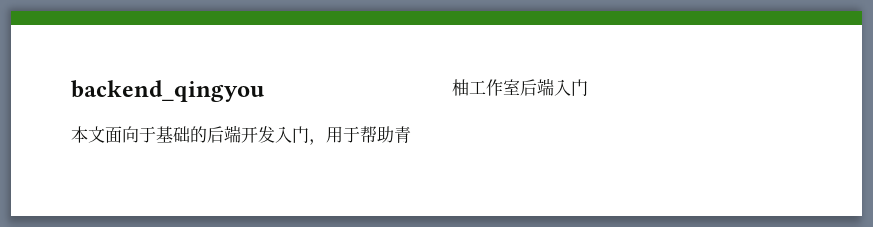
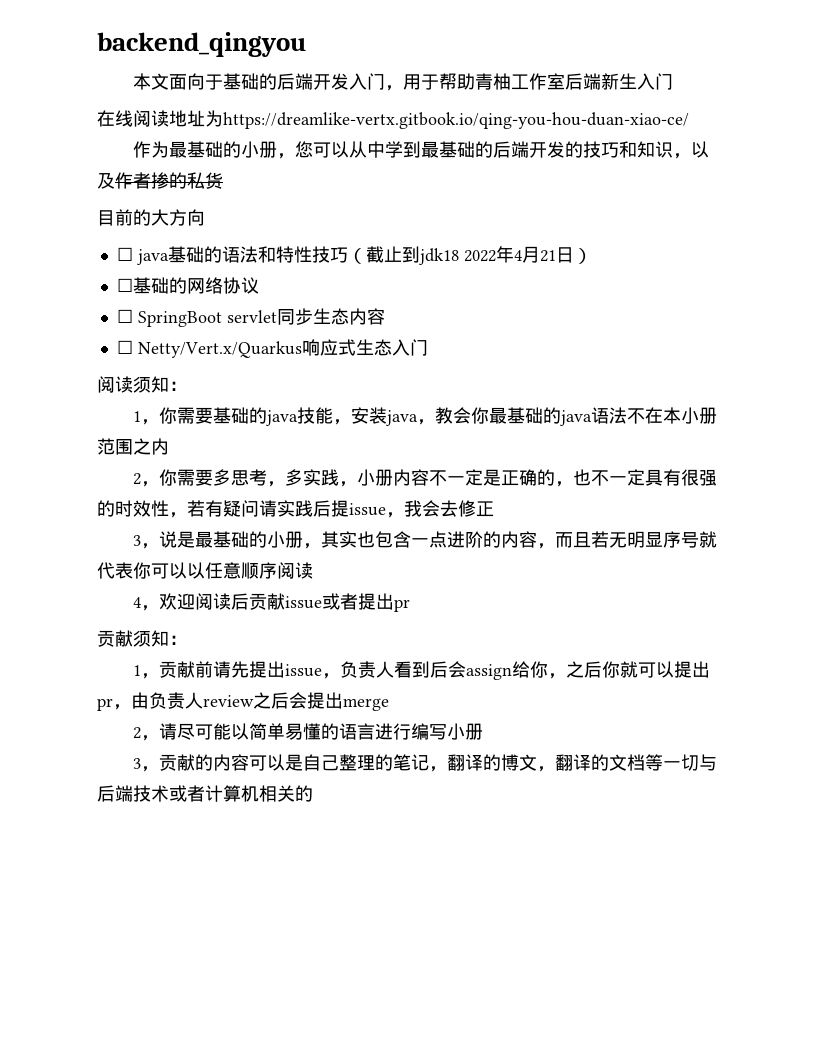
- 本文面向于基础的后端开发入门，用于帮助青柚工作室后端入门
+ 本文面向于基础的后端开发入门，用于帮助青柚工作室后端新生入门
+ 在线阅读地址为https://dreamlike-vertx.gitbook.io/qing-you-hou-duan-xiao-ce/
+ 作为最基础的小册，您可以从中学到最基础的后端开发的技巧和知识，以及作者掺的私货
+ 目前的大方向
+ ☐ java基础的语法和特性技巧（截止到jdk18 2022年4月21日）
+ ☐基础的网络协议
+ ☐ SpringBoot servlet同步生态内容
+ ☐ Netty/Vert.x/Quarkus响应式生态入门
+ 阅读须知：
+ 1，你需要基础的java技能，安装java，教会你最基础的java语法不在本小册范围之内
+ 2，你需要多思考，多实践，小册内容不一定是正确的，也不一定具有很强的时效性，若有疑问请实践后提issue，我会去修正
+ 3，说是最基础的小册，其实也包含一点进阶的内容，而且若无明显序号就代表你可以以任意顺序阅读
+ 4，欢迎阅读后贡献issue或者提出pr
+ 贡献须知：
+ 1，贡献前请先提出issue，负责人看到后会assign给你，之后你就可以提出pr，由负责人review之后会提出merge
+ 2，请尽可能以简单易懂的语言进行编写小册
+ 3，贡献的内容可以是自己整理的笔记，翻译的博文，翻译的文档等一切与后端技术或者计算机相关的

